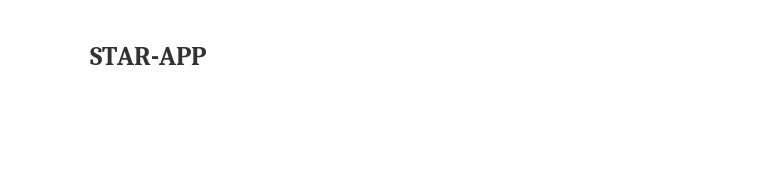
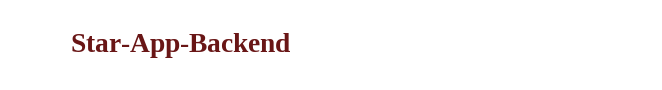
- STAR-APP
+ Star-App-Backend

